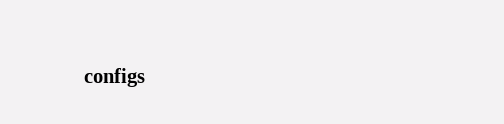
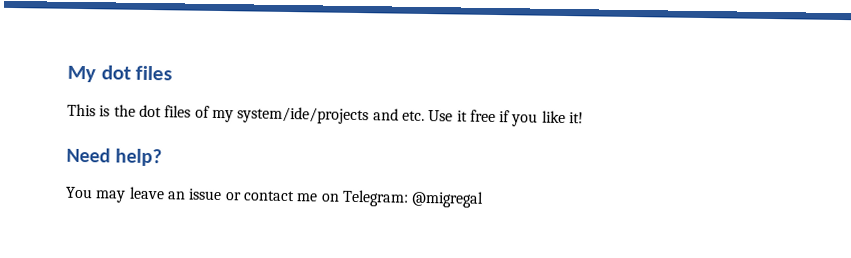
- configs
+ My dot files
+ This is the dot files of my system/ide/projects and etc. Use it free if you like it!
+ Need help?
+ You may leave an issue or contact me on Telegram: @migregal

